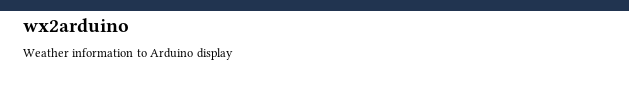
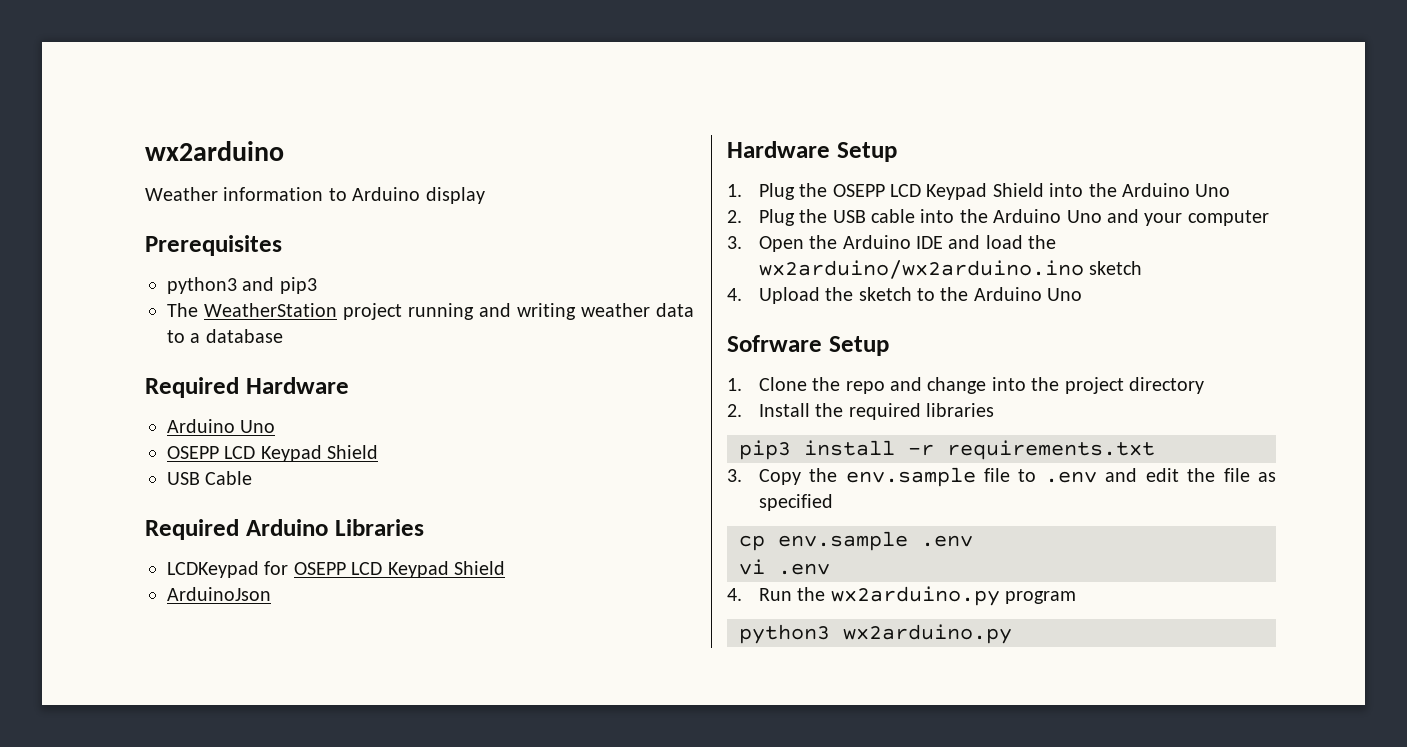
+ Prerequisites
+ python3 and pip3
+ The WeatherStation project running and writing weather data to a database
+ Required Hardware
+ Arduino Uno
+ OSEPP LCD Keypad Shield
+ USB Cable
+ Required Arduino Libraries
+ LCDKeypad for OSEPP LCD Keypad Shield
+ ArduinoJson
+ Hardware Setup
+ 1. Plug the OSEPP LCD Keypad Shield into the Arduino Uno
+ 2. Plug the USB cable into the Arduino Uno and your computer
+ 3. Open the Arduino IDE and load the wx2arduino/wx2arduino.ino sketch
+ 4. Upload the sketch to the Arduino Uno
+ Sofrware Setup
+ 1. Clone the repo and change into the project directory
+ 2. Install the required libraries
+ pip3 install -r requirements.txt
+ 3. Copy the env.sample file to .env and edit the file as specified
+ cp env.sample .env
+ vi .env
+ 4. Run the wx2arduino.py program
+ python3 wx2arduino.py

